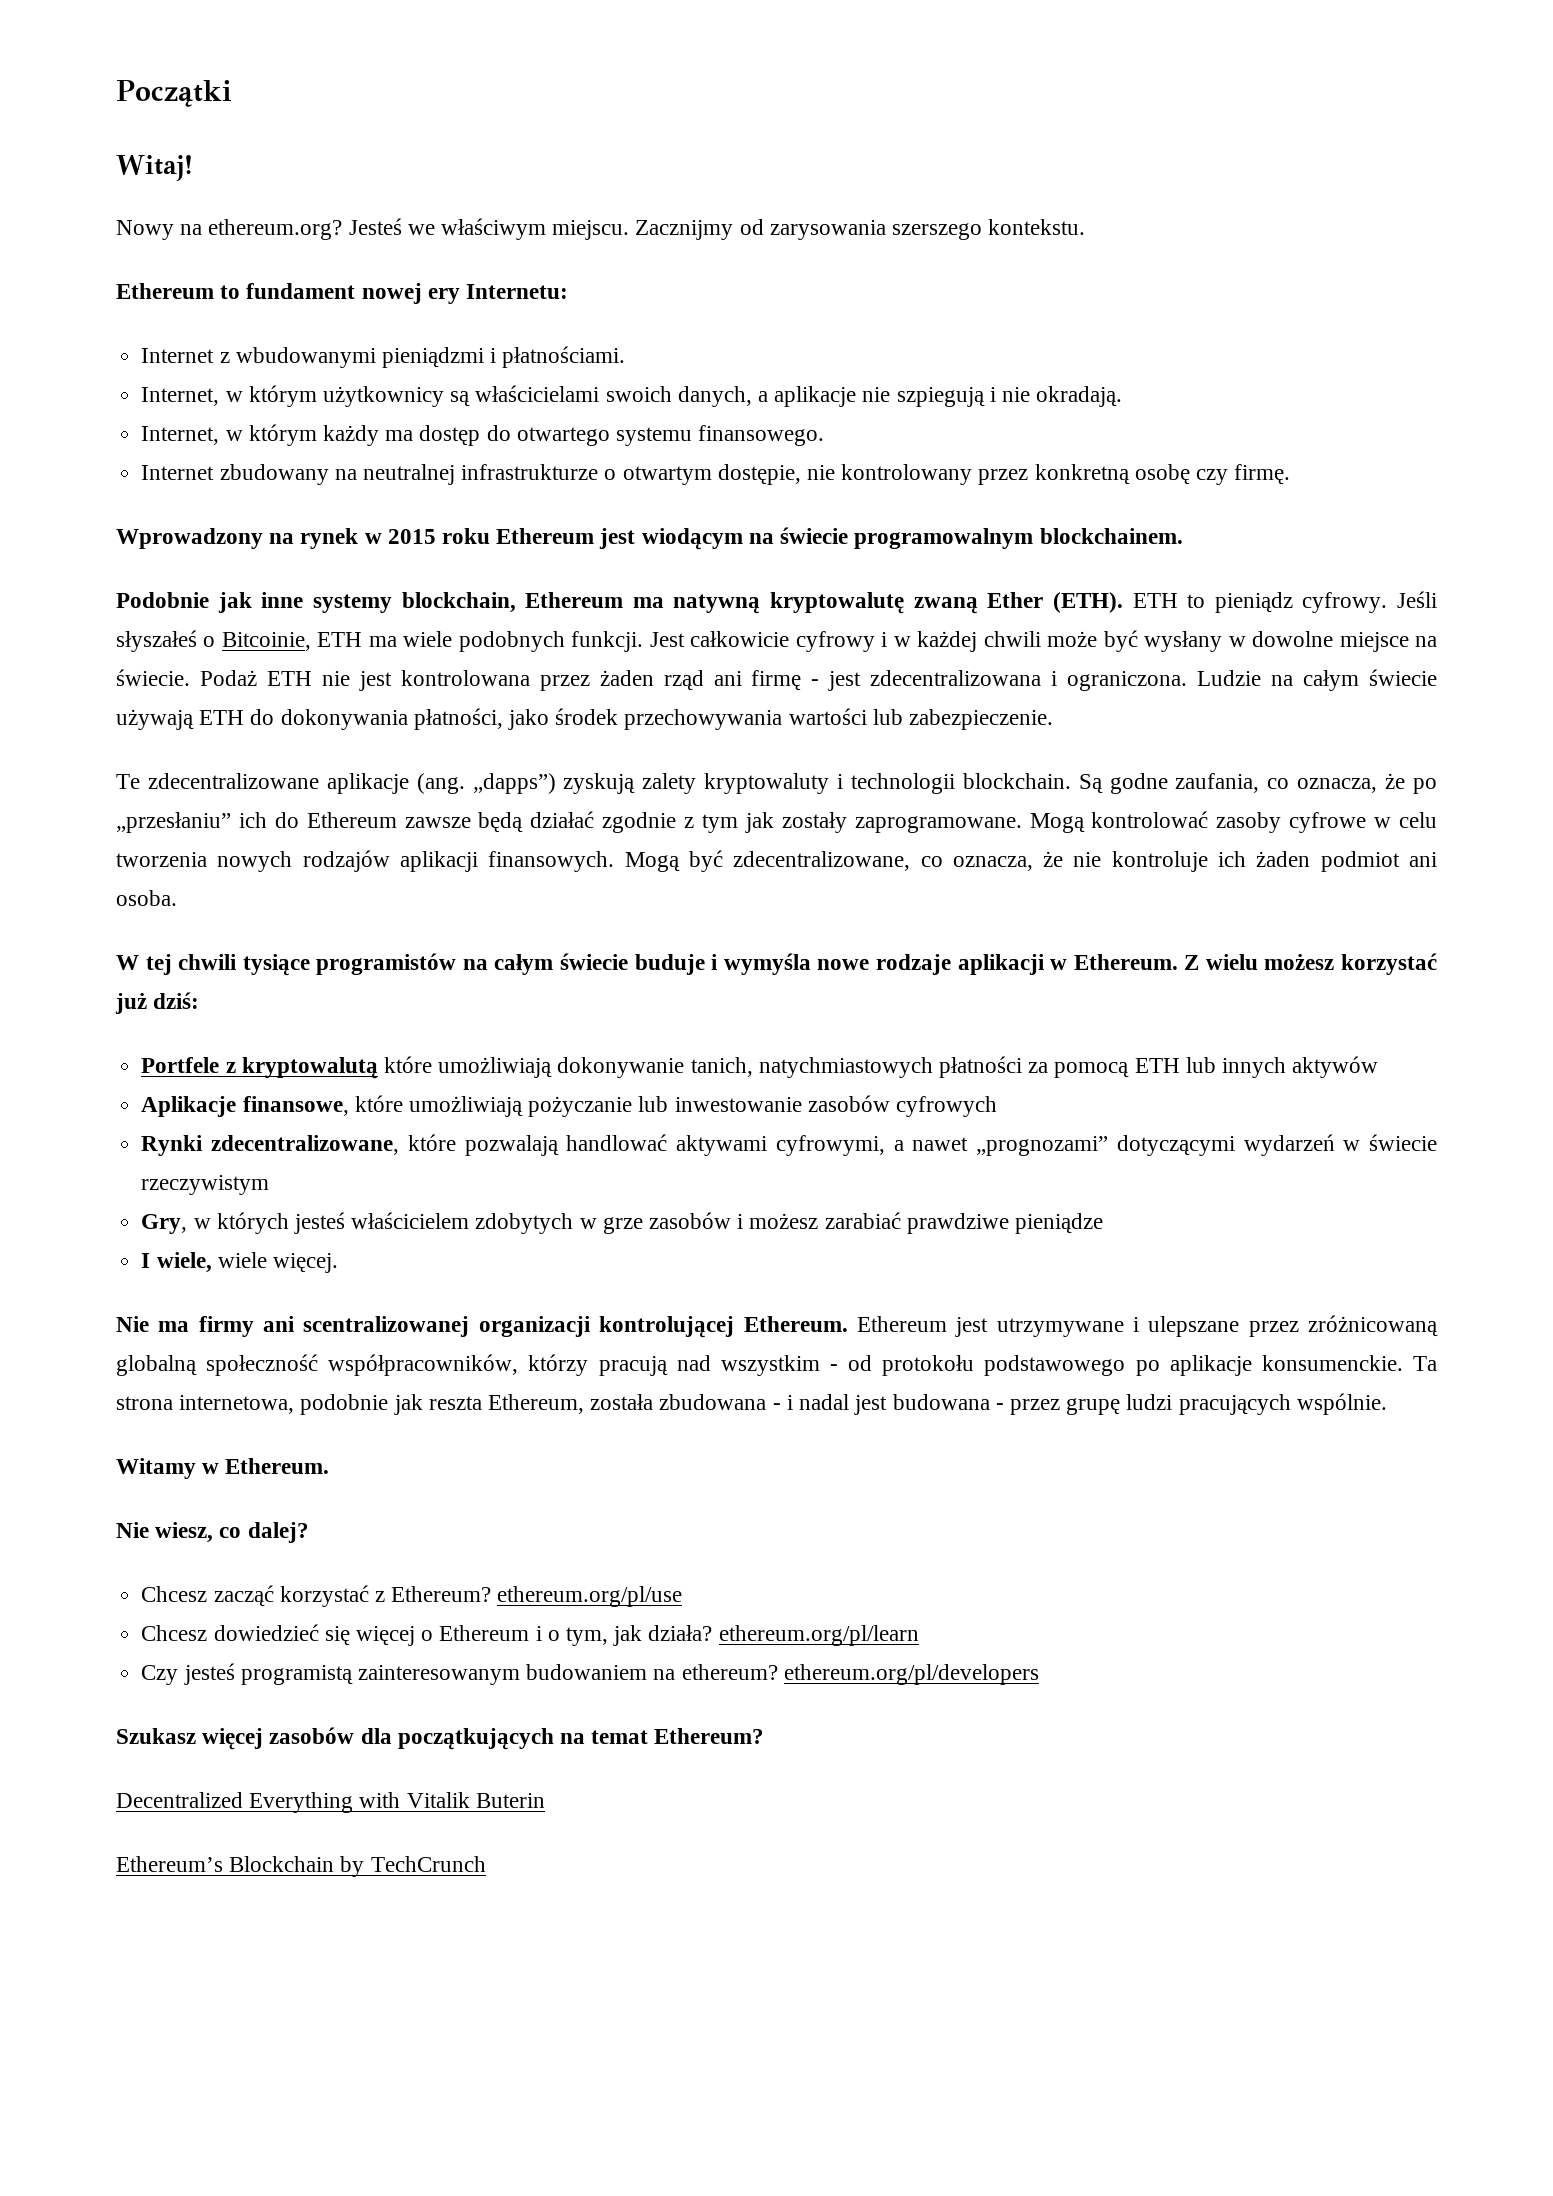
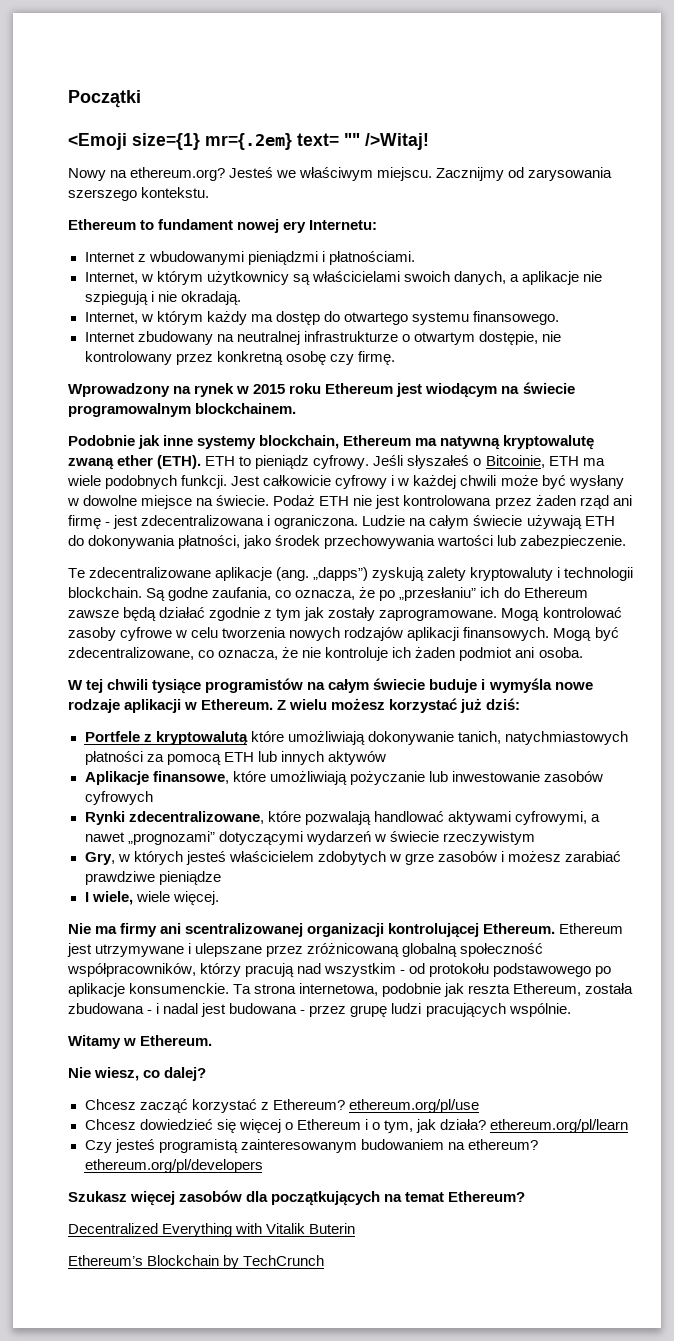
- Witaj!
+ <Emoji size={1} mr={.2em} text= "" />Witaj!
- Podobnie jak inne systemy blockchain, Ethereum ma natywną kryptowalutę zwaną Ether (ETH).
+ Podobnie jak inne systemy blockchain, Ethereum ma natywną kryptowalutę zwaną ether (ETH).

